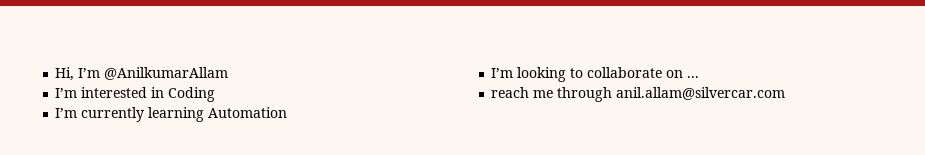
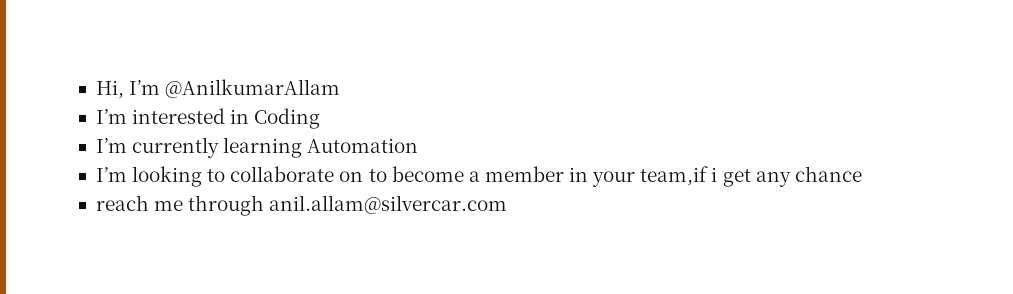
- I’m looking to collaborate on ...
+ I’m looking to collaborate on to become a member in your team,if i get any chance

